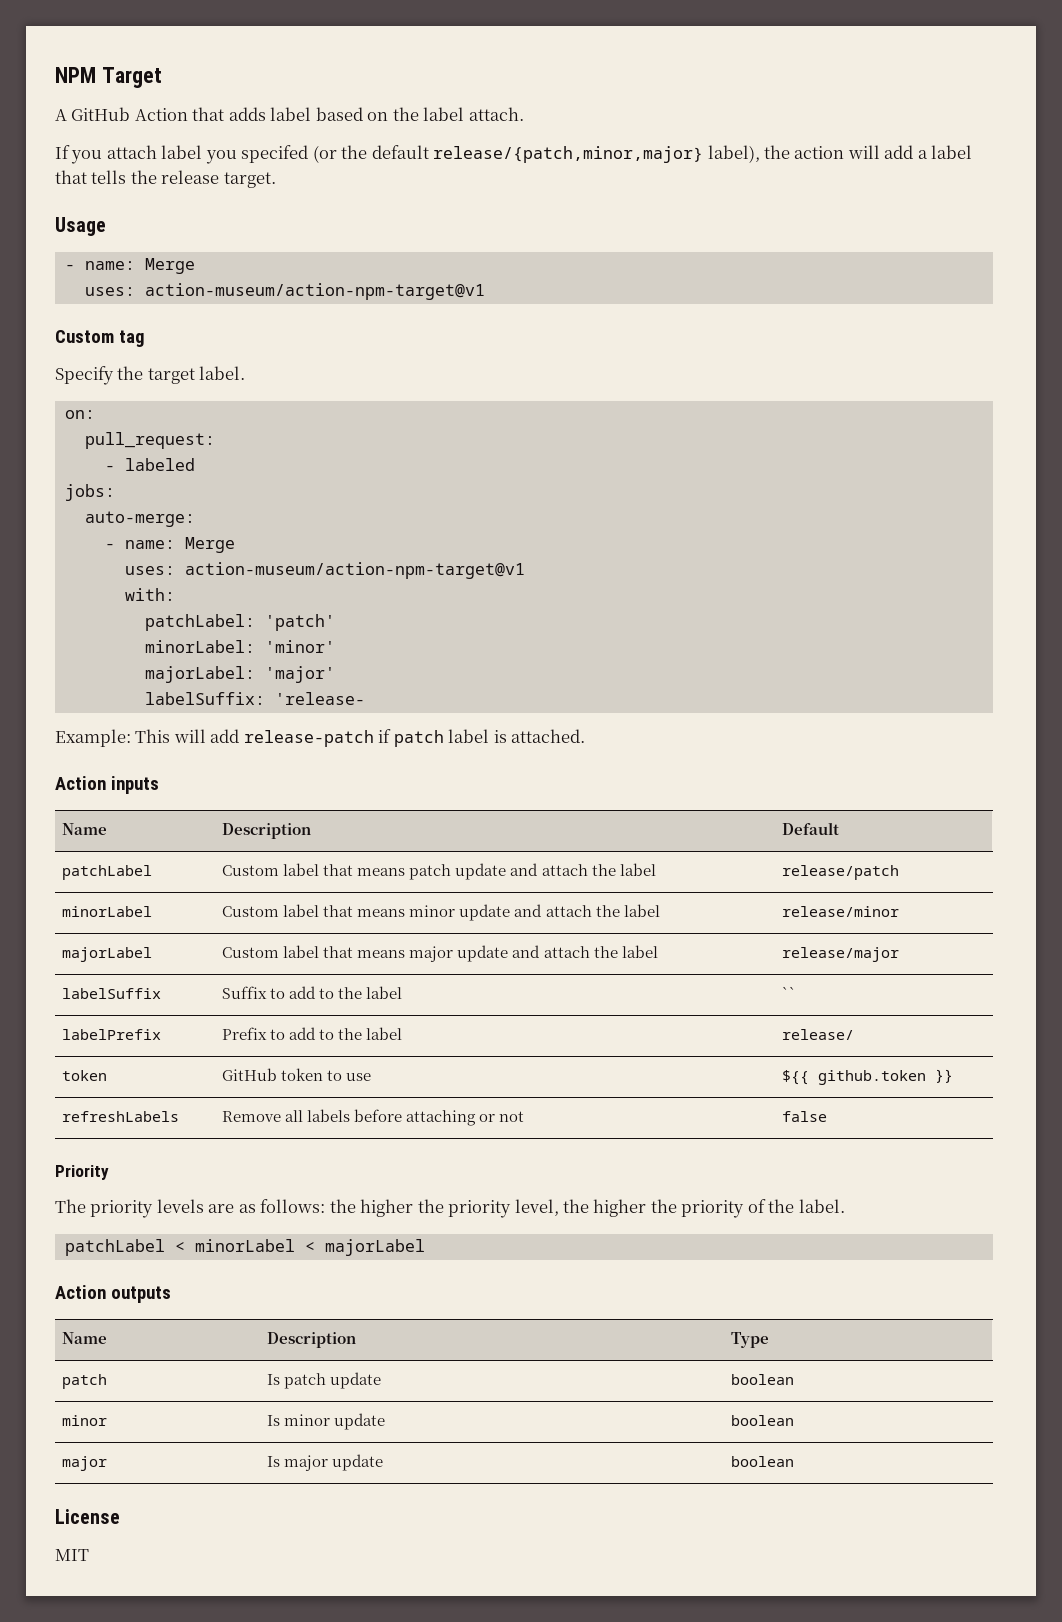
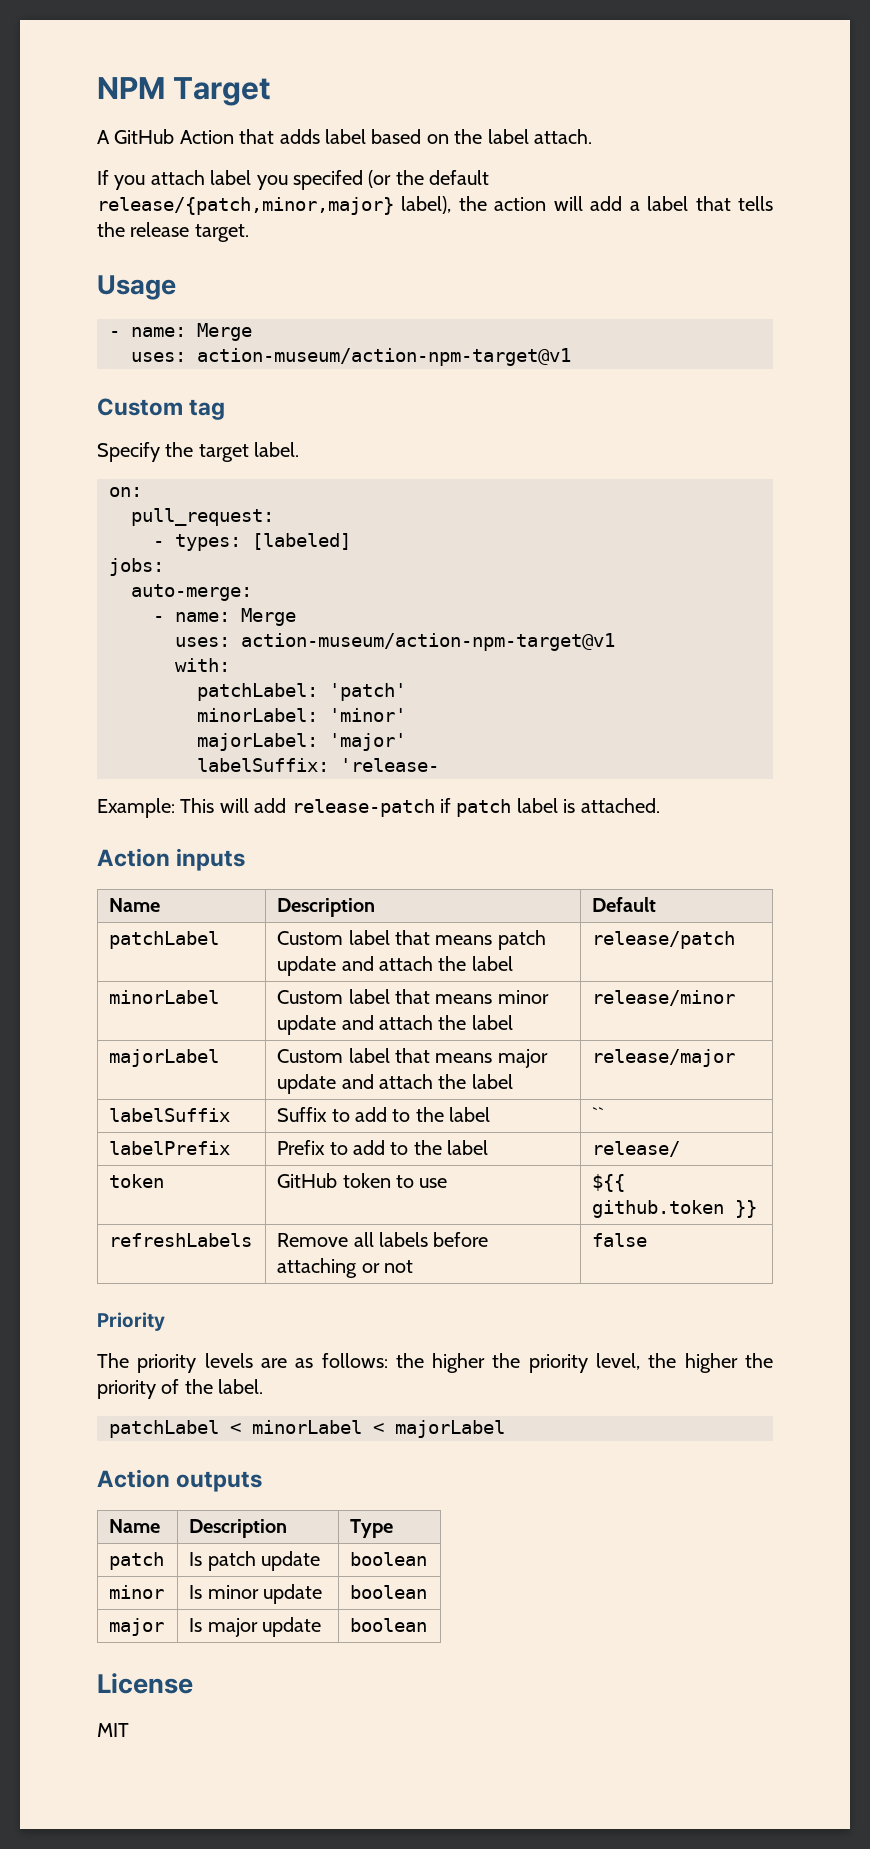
- - labeled
+ - types: [labeled]

